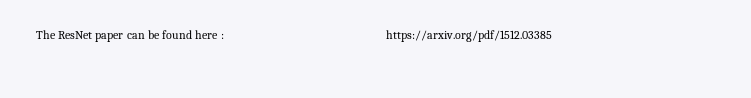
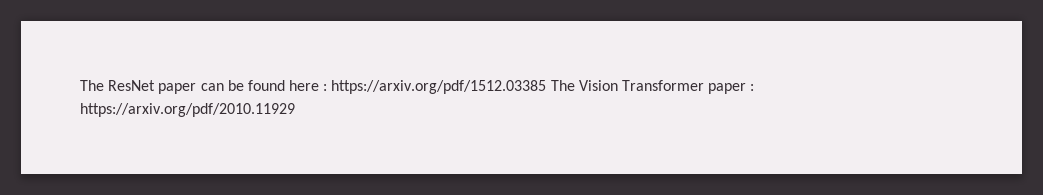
- The ResNet paper can be found here : https://arxiv.org/pdf/1512.03385
+ The ResNet paper can be found here : https://arxiv.org/pdf/1512.03385 The Vision Transformer paper : https://arxiv.org/pdf/2010.11929

